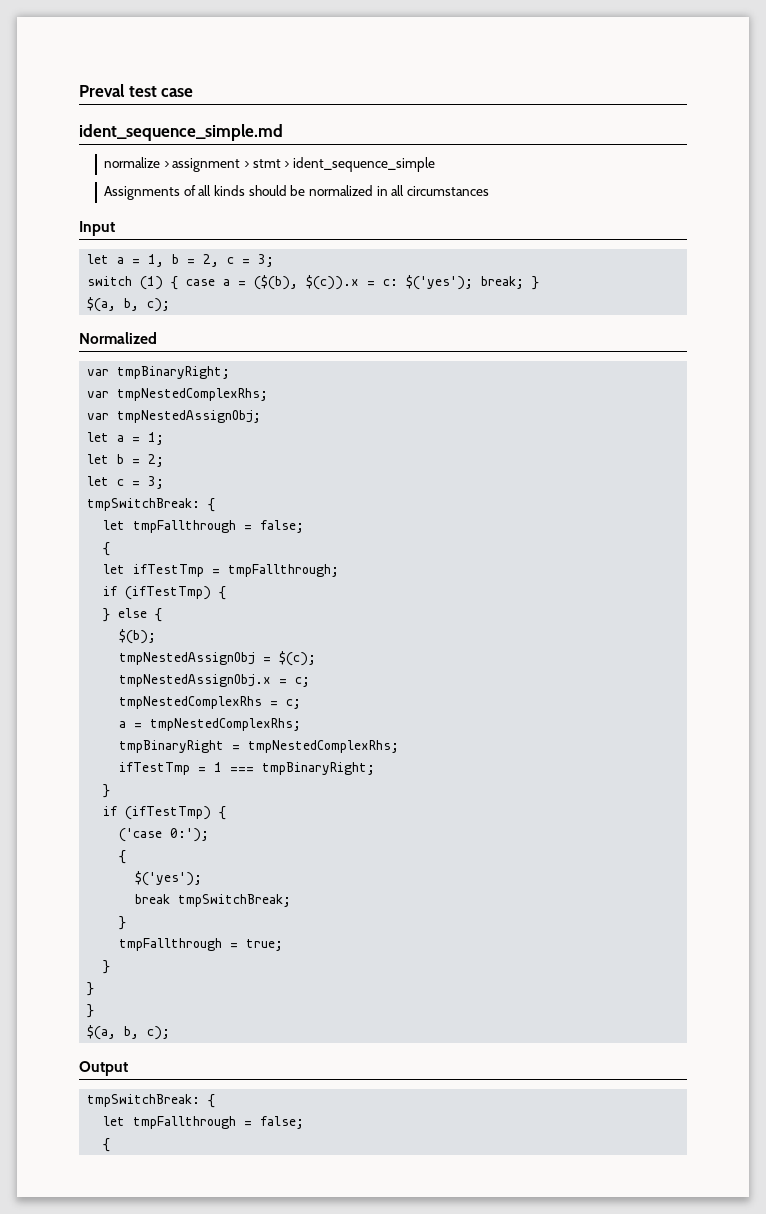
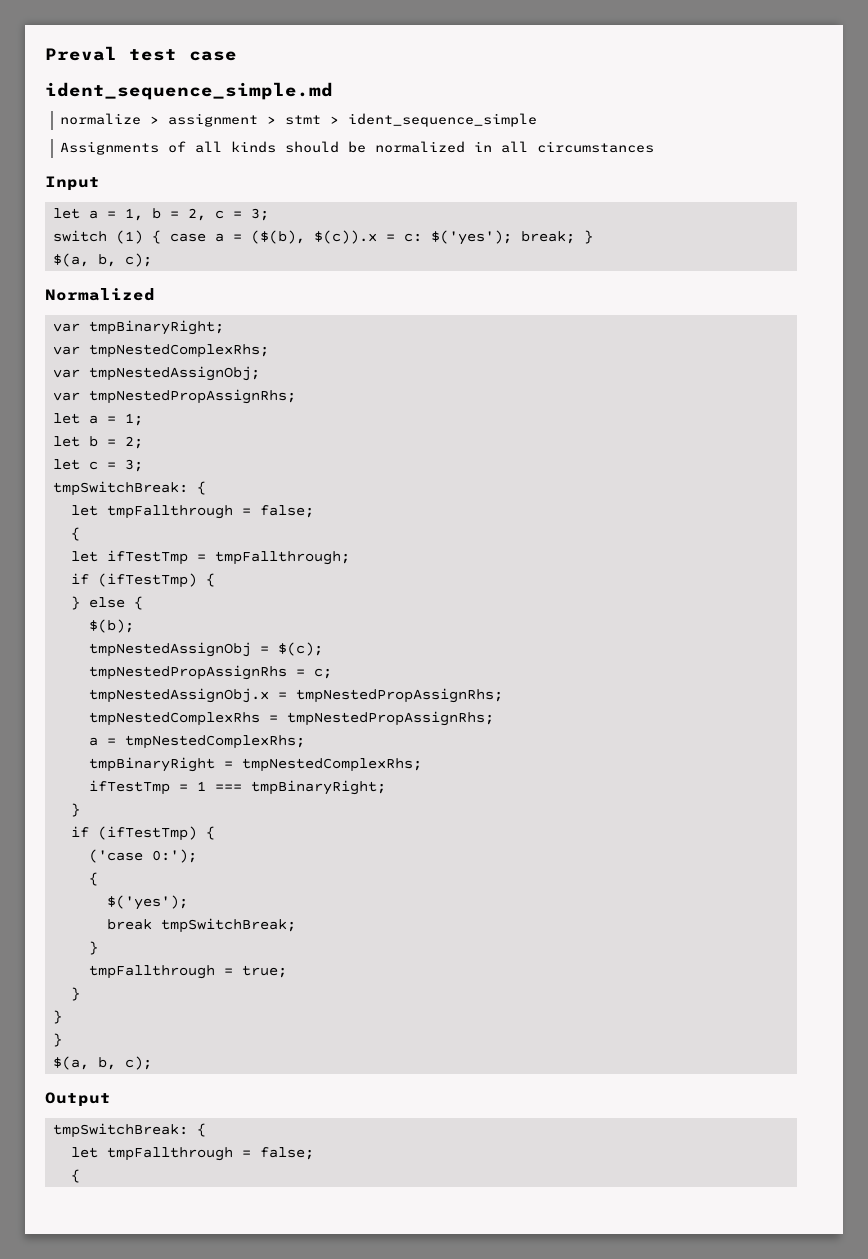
+ var tmpNestedPropAssignRhs;
- tmpNestedAssignObj.x = c;
+ tmpNestedPropAssignRhs = c;
+ tmpNestedAssignObj.x = tmpNestedPropAssignRhs;
- tmpNestedComplexRhs = c;
+ tmpNestedComplexRhs = tmpNestedPropAssignRhs;

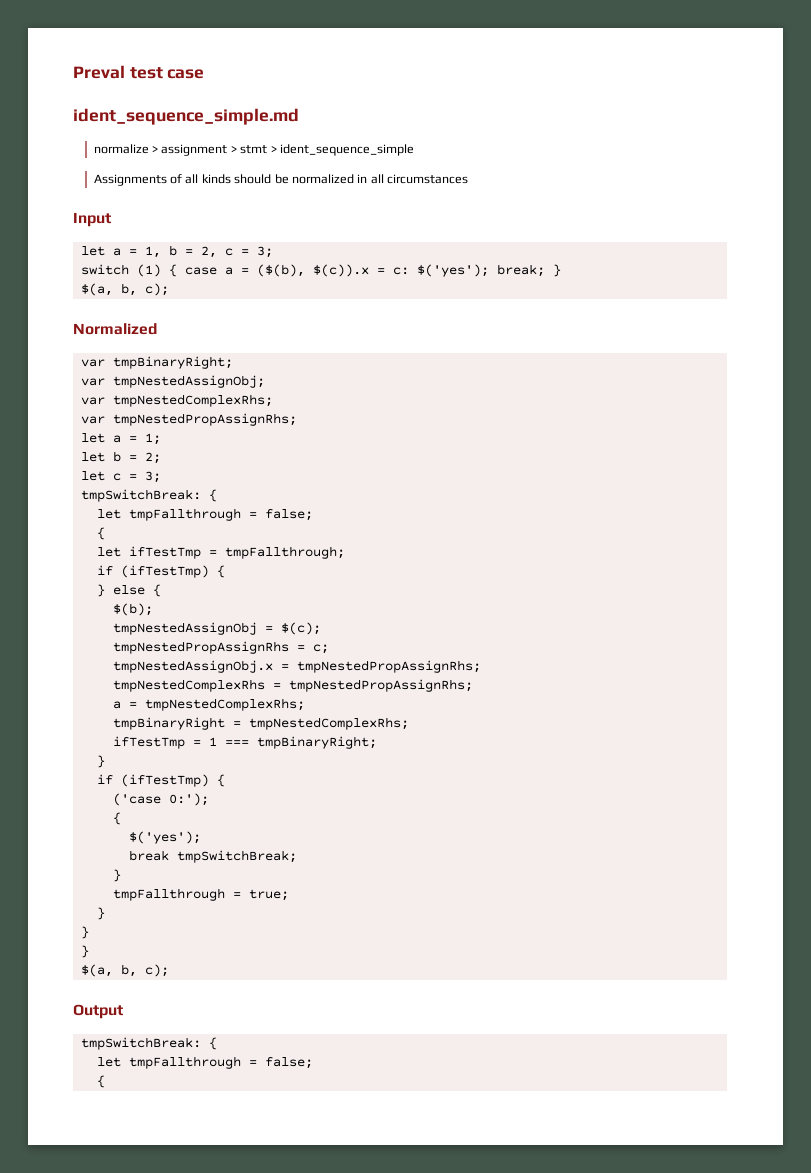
+ var tmpNestedAssignObj;
  var tmpNestedComplexRhs;
- var tmpNestedAssignObj;

